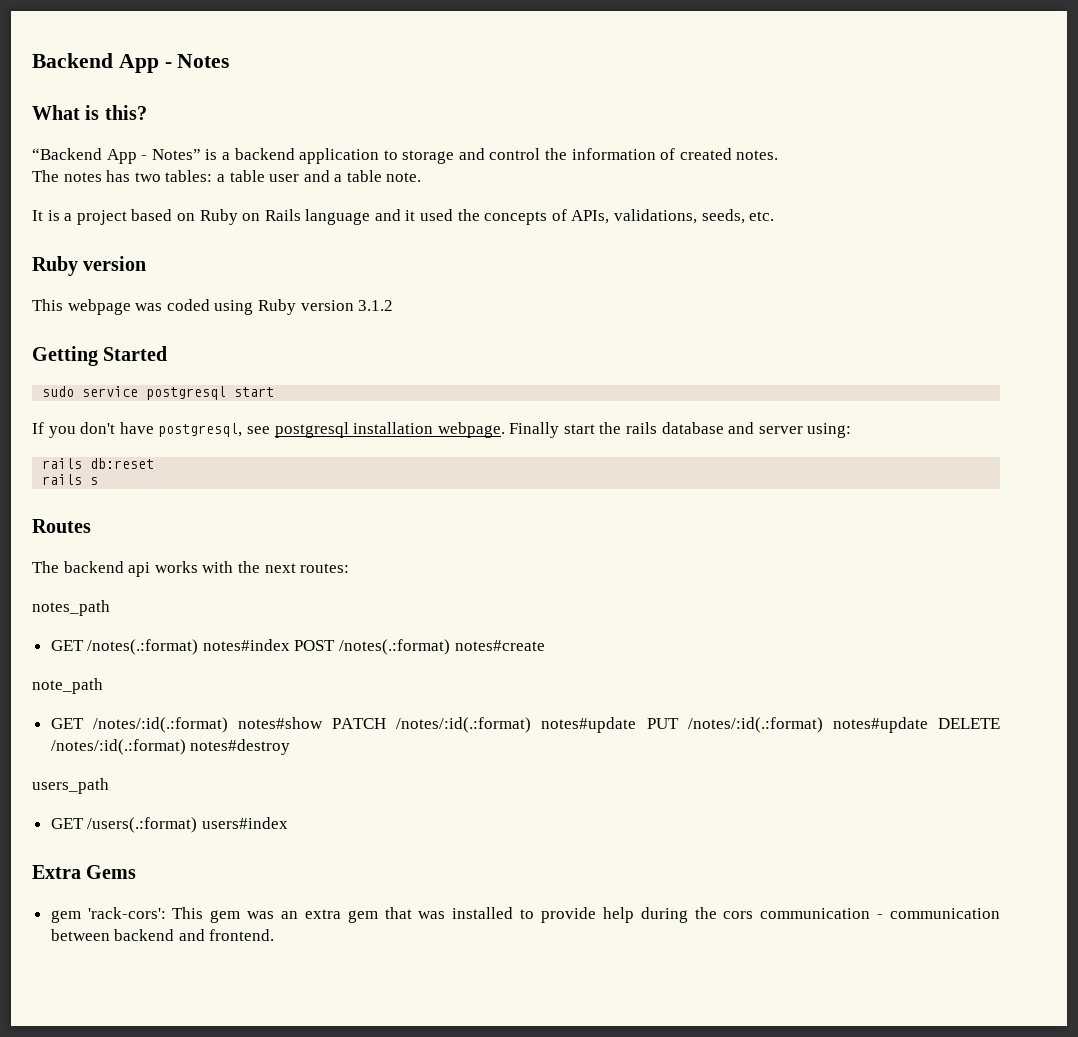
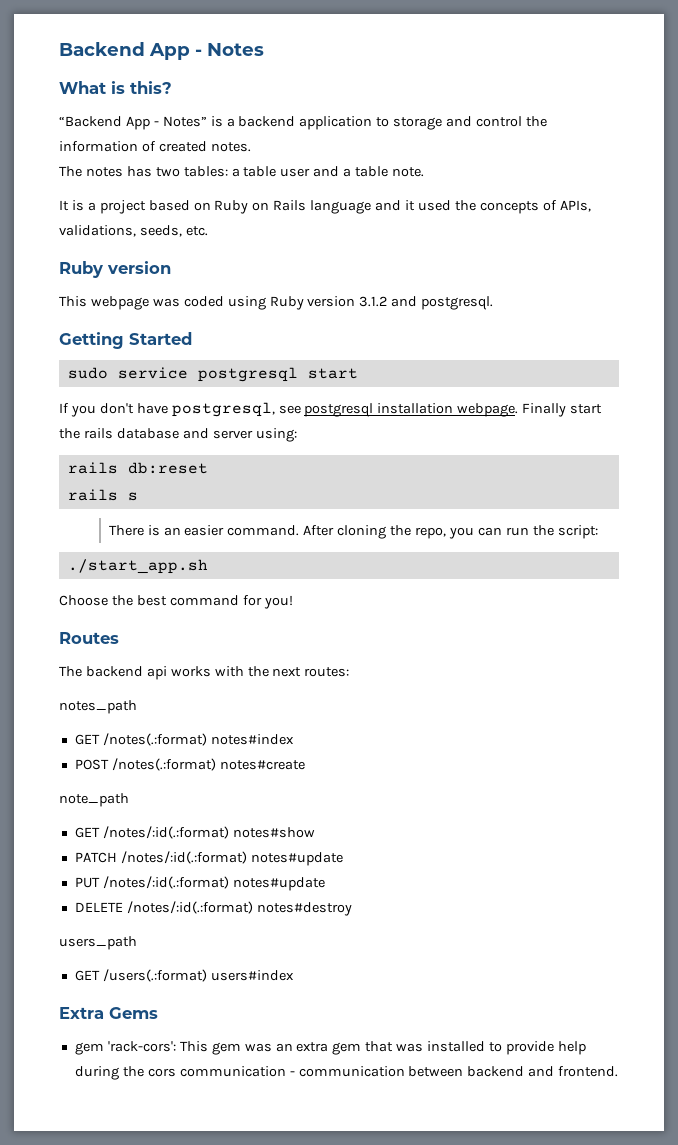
- This webpage was coded using Ruby version 3.1.2
+ This webpage was coded using Ruby version 3.1.2 and postgresql.
+ There is an easier command. After cloning the repo, you can run the script:
+ ./start_app.sh
+ Choose the best command for you!
- GET /notes(.:format) notes#index POST /notes(.:format) notes#create
+ GET /notes(.:format) notes#index
+ POST /notes(.:format) notes#create
- GET /notes/:id(.:format) notes#show PATCH /notes/:id(.:format) notes#update PUT /notes/:id(.:format) notes#update DELETE /notes/:id(.:format) notes#destroy
+ GET /notes/:id(.:format) notes#show
+ PATCH /notes/:id(.:format) notes#update
+ PUT /notes/:id(.:format) notes#update
+ DELETE /notes/:id(.:format) notes#destroy

